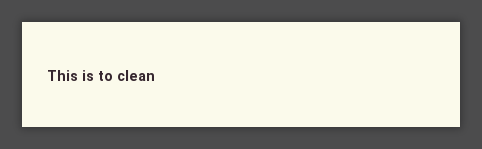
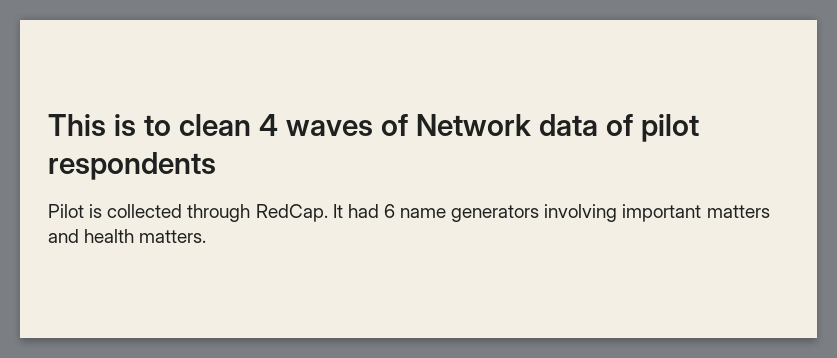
- This is to clean
+ This is to clean 4 waves of Network data of pilot respondents
+ Pilot is collected through RedCap. It had 6 name generators involving important matters and health matters.

